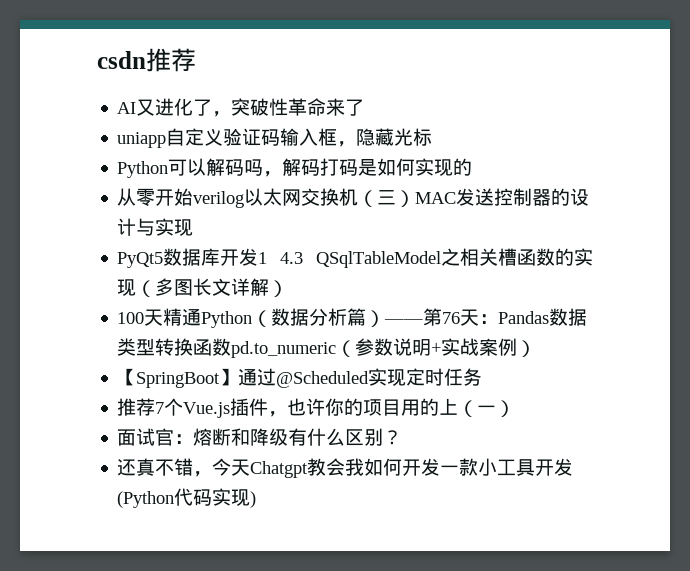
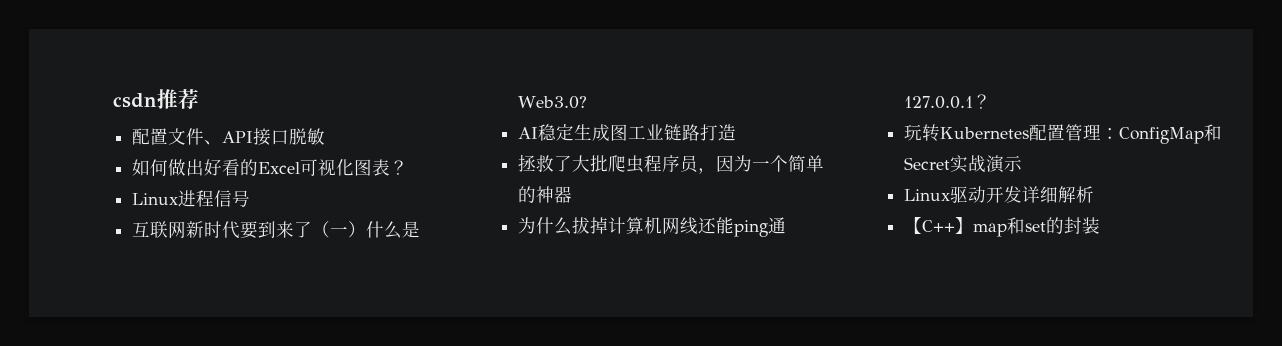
- AI又进化了，突破性革命来了
- uniapp自定义验证码输入框，隐藏光标
- Python可以解码吗，解码打码是如何实现的
- 从零开始verilog以太网交换机（三）MAC发送控制器的设计与实现
- PyQt5数据库开发1 4.3 QSqlTableModel之相关槽函数的实现（多图长文详解）
- 100天精通Python（数据分析篇）——第76天：Pandas数据类型转换函数pd.to_numeric（参数说明+实战案例）
- 【SpringBoot】通过@Scheduled实现定时任务
- 推荐7个Vue.js插件，也许你的项目用的上（一）
- 面试官：熔断和降级有什么区别？
- 还真不错，今天Chatgpt教会我如何开发一款小工具开发(Python代码实现)
+ 配置文件、API接口脱敏
+ 如何做出好看的Excel可视化图表？
+ Linux进程信号
+ 互联网新时代要到来了（一）什么是Web3.0?
+ AI稳定生成图工业链路打造
+ 拯救了大批爬虫程序员，因为一个简单的神器
+ 为什么拔掉计算机网线还能ping通127.0.0.1？
+ 玩转Kubernetes配置管理：ConfigMap和Secret实战演示
+ Linux驱动开发详细解析
+ 【C++】map和set的封装

